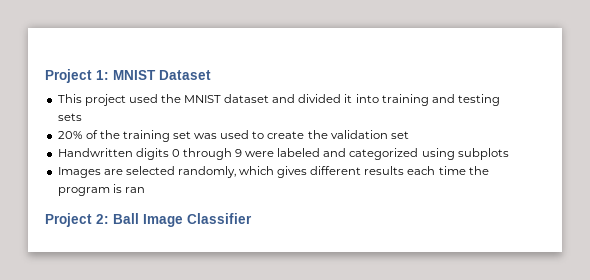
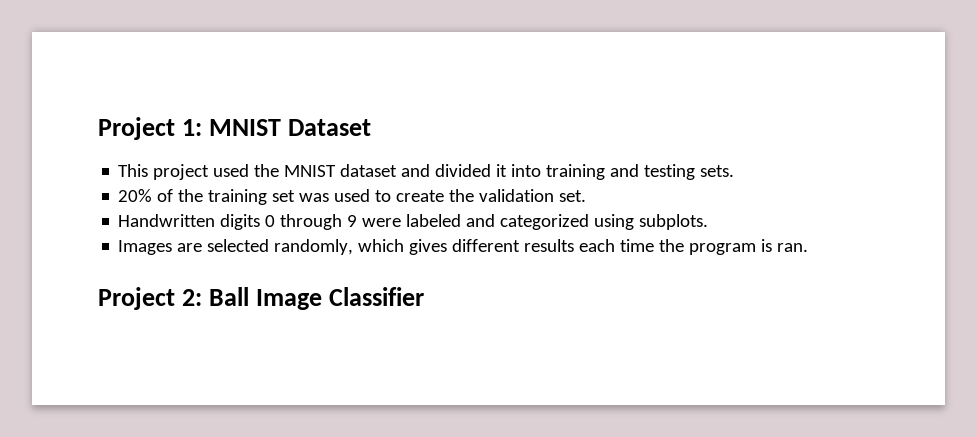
- This project used the MNIST dataset and divided it into training and testing sets
+ This project used the MNIST dataset and divided it into training and testing sets.
- 20% of the training set was used to create the validation set
+ 20% of the training set was used to create the validation set.
- Handwritten digits 0 through 9 were labeled and categorized using subplots
+ Handwritten digits 0 through 9 were labeled and categorized using subplots.
- Images are selected randomly, which gives different results each time the program is ran
+ Images are selected randomly, which gives different results each time the program is ran.

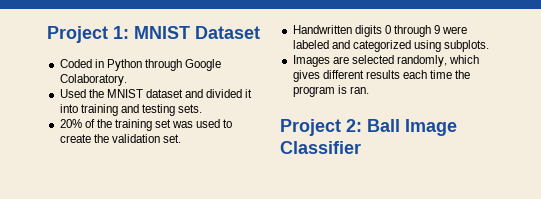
- This project used the MNIST dataset and divided it into training and testing sets.
+ Coded in Python through Google Colaboratory.
+ Used the MNIST dataset and divided it into training and testing sets.

